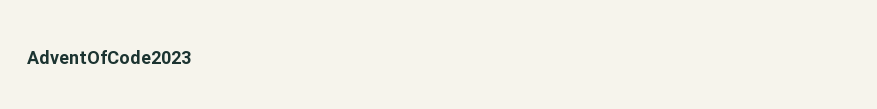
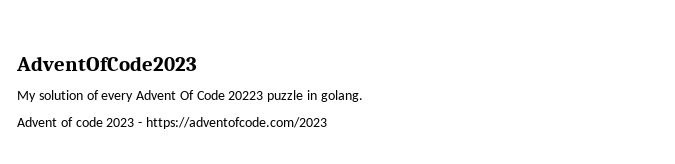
+ My solution of every Advent Of Code 20223 puzzle in golang.
+ Advent of code 2023 - https://adventofcode.com/2023

